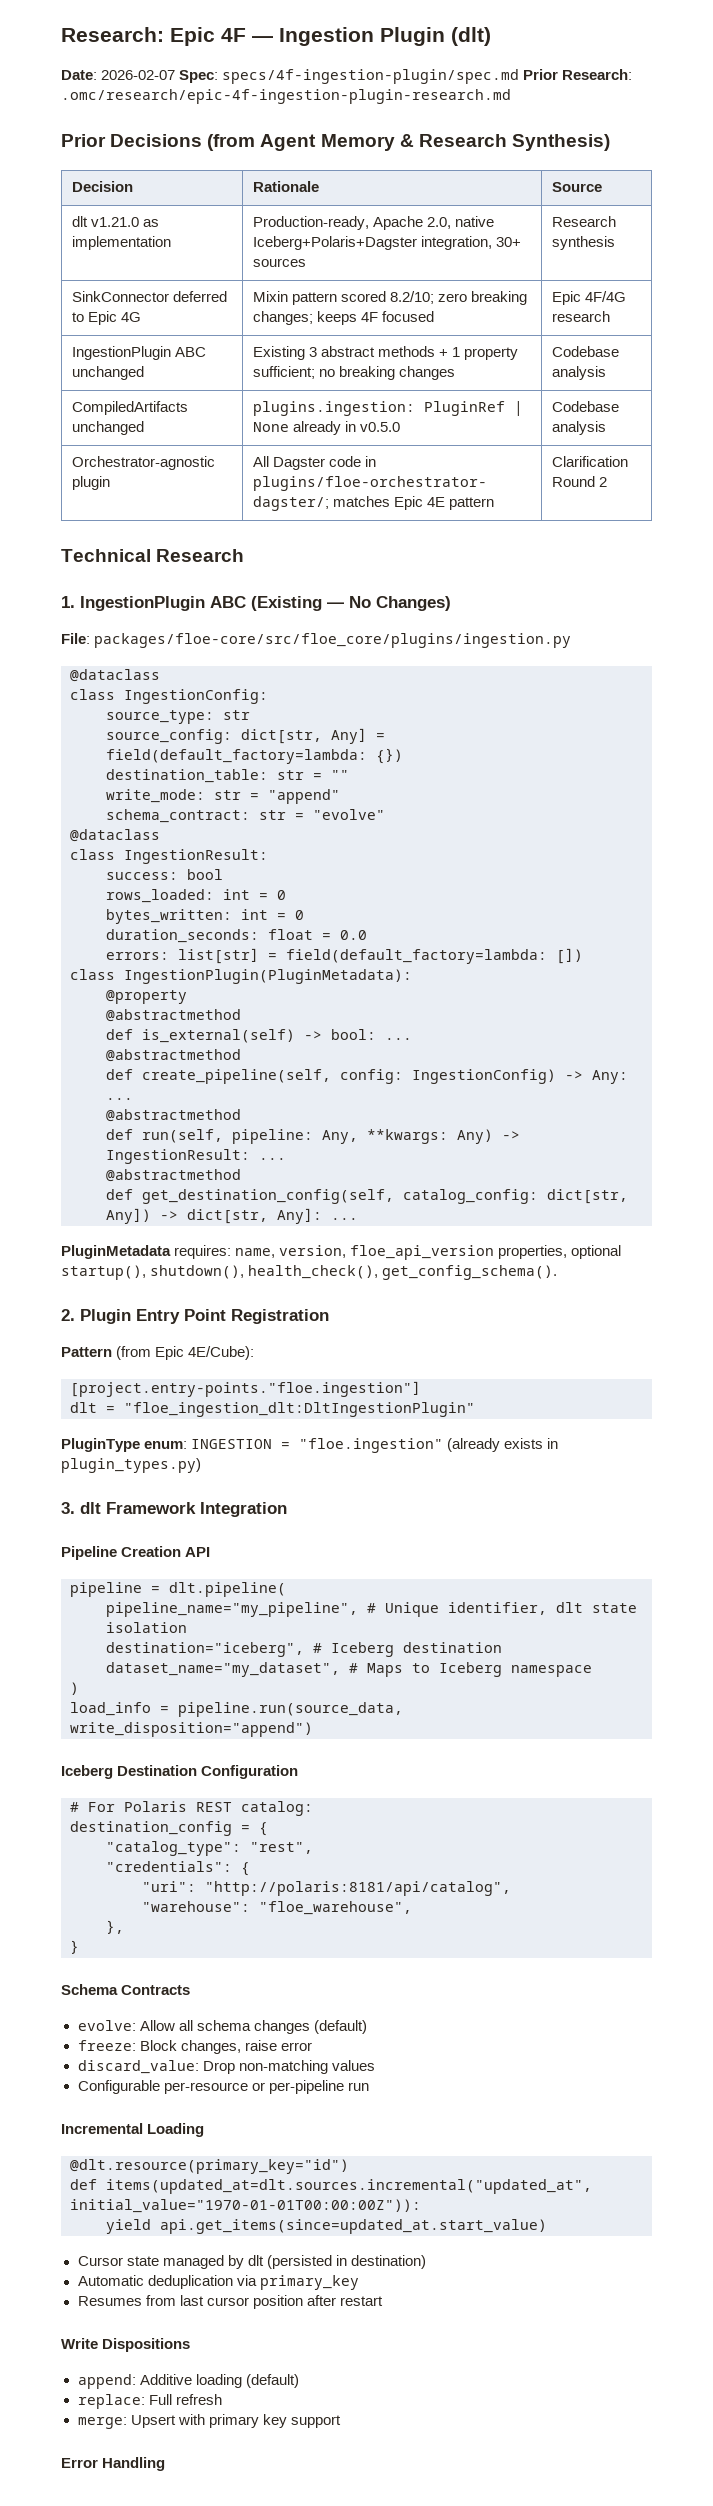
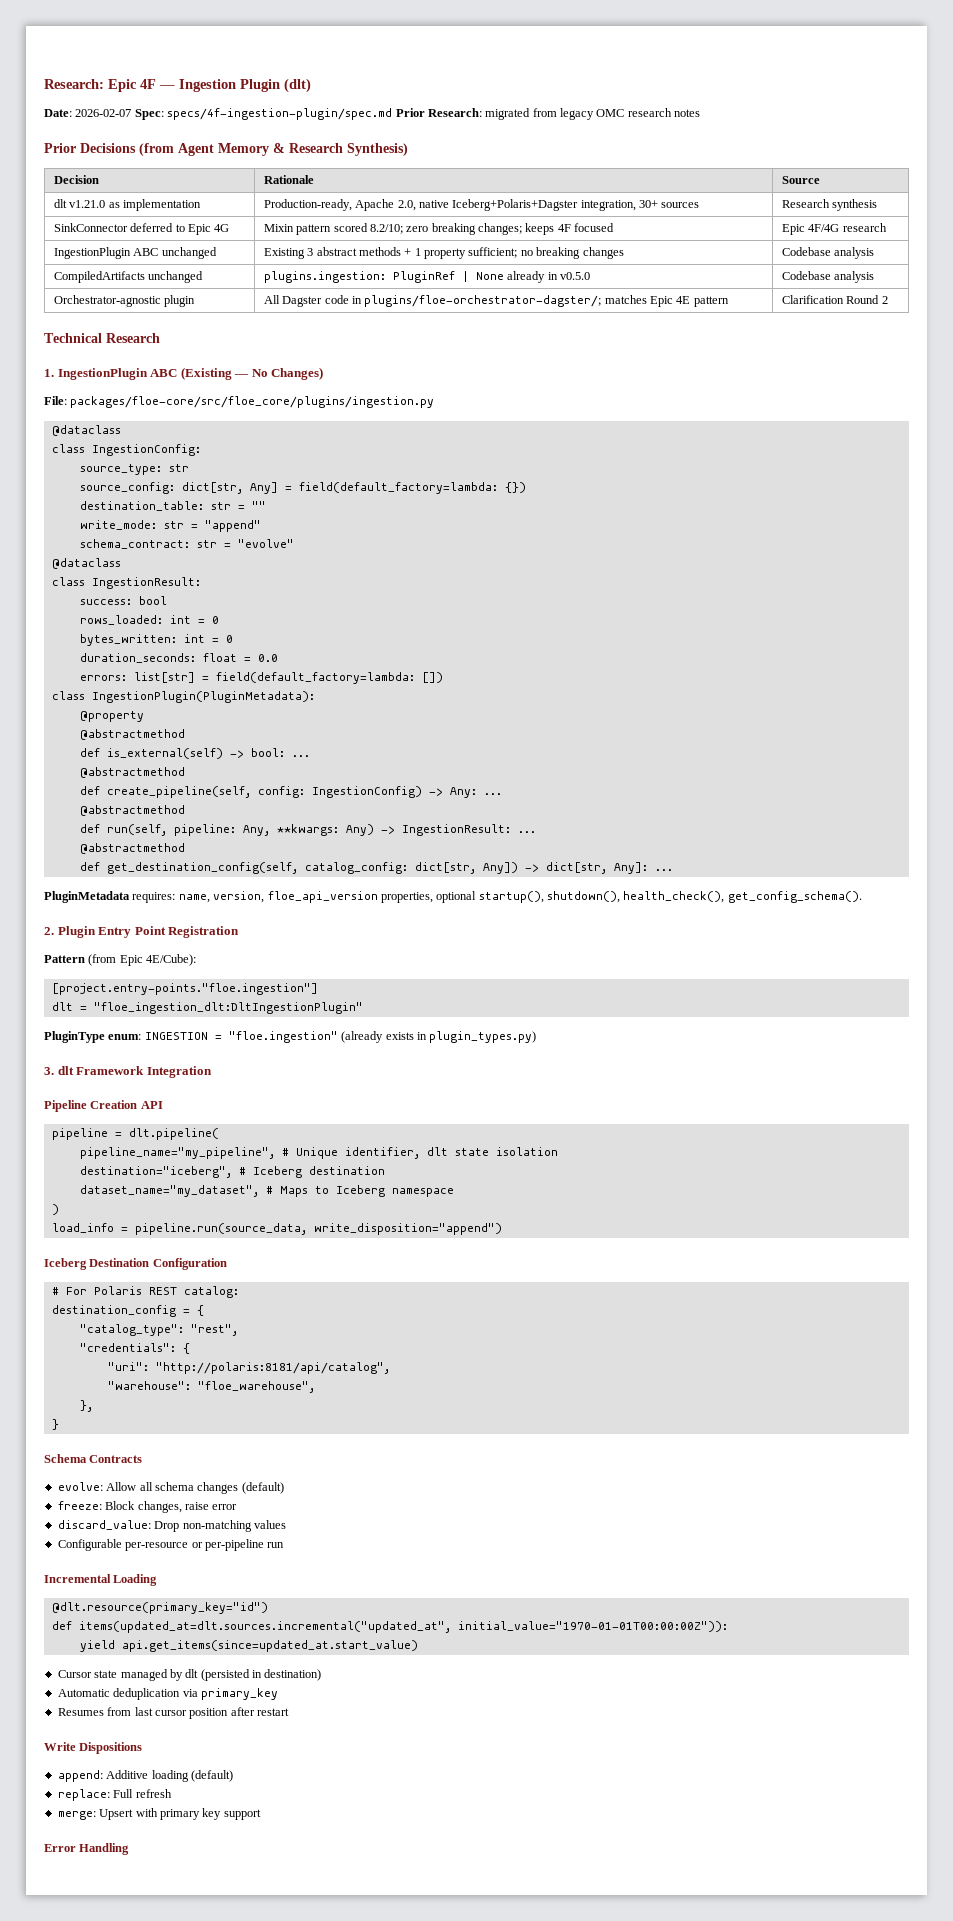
- Date: 2026-02-07 Spec: specs/4f-ingestion-plugin/spec.md Prior Research: .omc/research/epic-4f-ingestion-plugin-research.md
+ Date: 2026-02-07 Spec: specs/4f-ingestion-plugin/spec.md Prior Research: migrated from legacy OMC research notes

